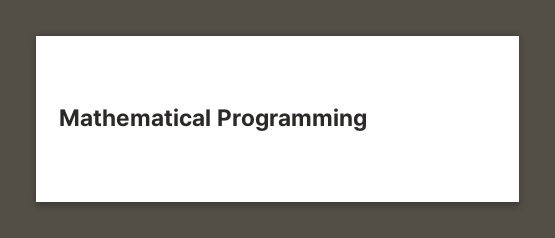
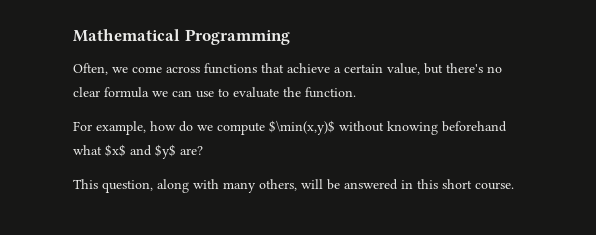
+ Often, we come across functions that achieve a certain value, but there's no clear formula we can use to evaluate the function.
+ For example, how do we compute $\min(x,y)$ without knowing beforehand what $x$ and $y$ are?
+ This question, along with many others, will be answered in this short course.

